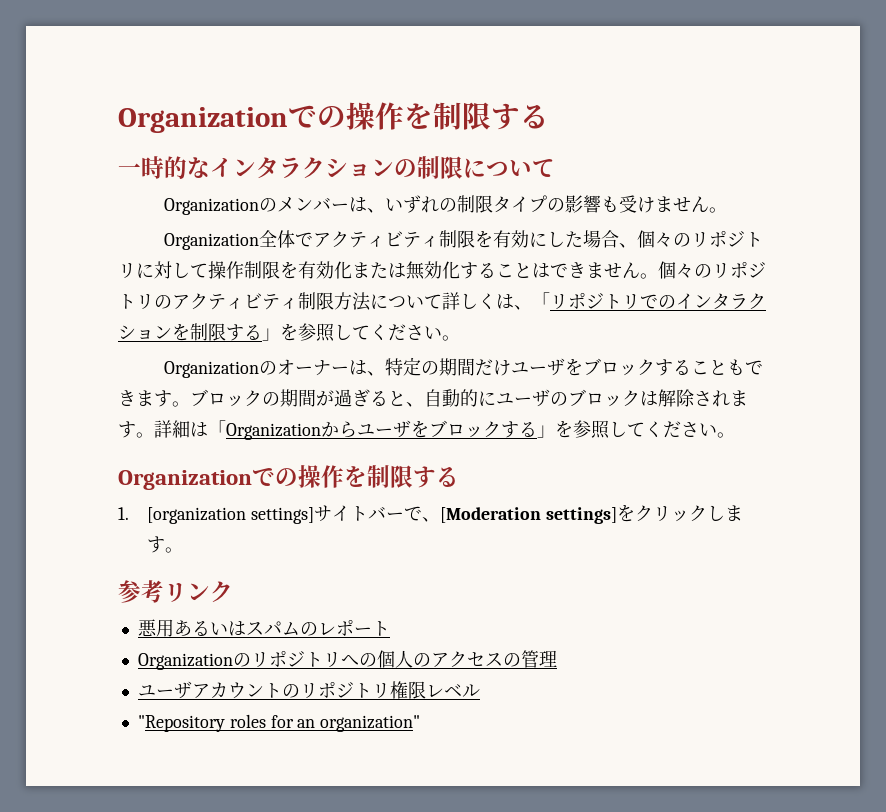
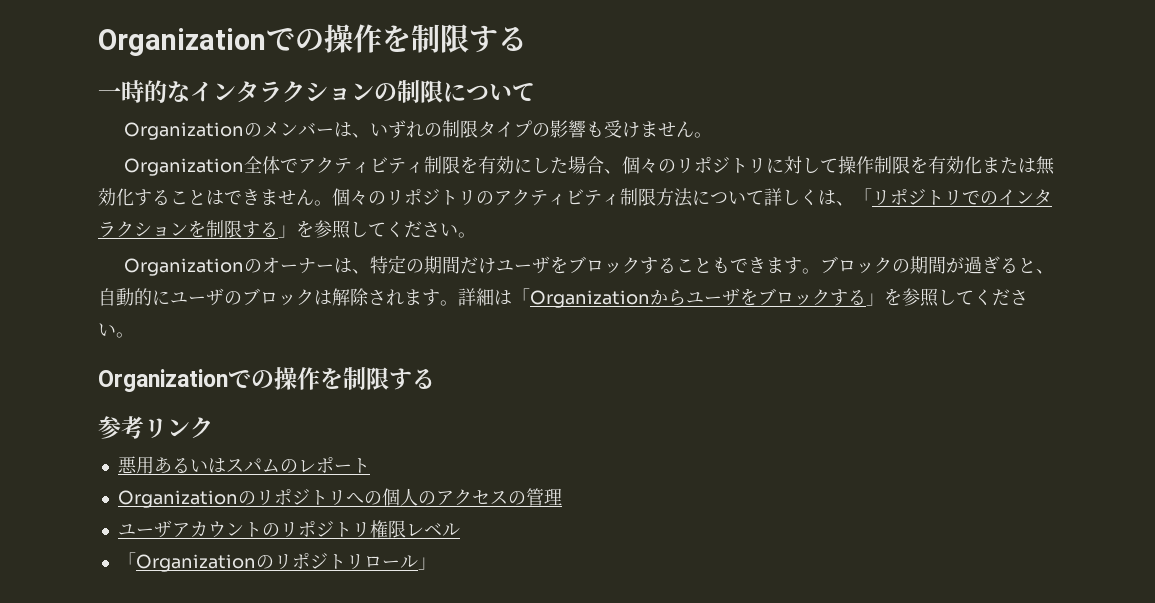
- 1. [organization settings]サイトバーで、[Moderation settings]をクリックします。
- "Repository roles for an organization"
+ 「Organizationのリポジトリロール」

